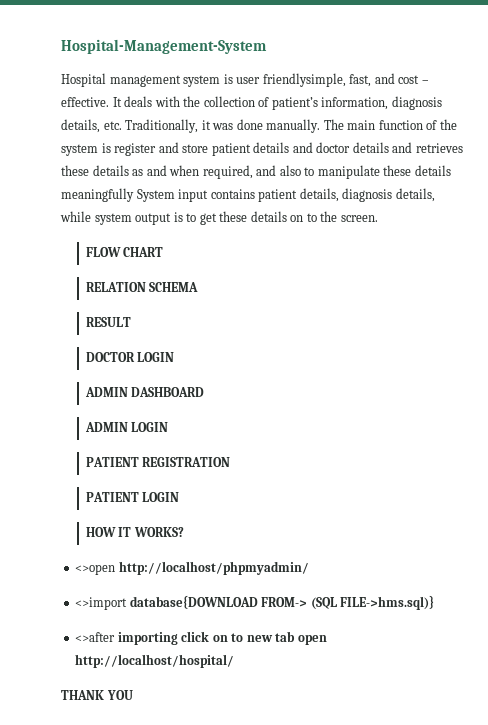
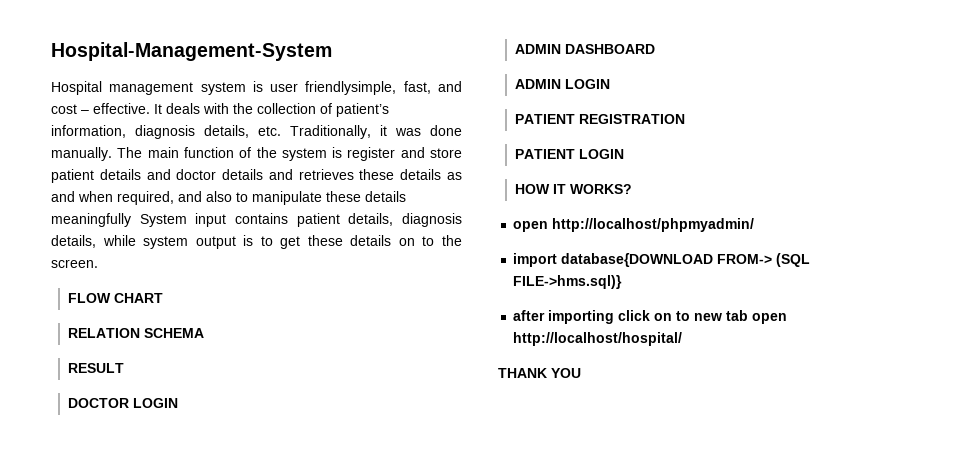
- <>open http://localhost/phpmyadmin/
+ open http://localhost/phpmyadmin/
- <>import database{DOWNLOAD FROM-> (SQL FILE->hms.sql)}
+ import database{DOWNLOAD FROM-> (SQL FILE->hms.sql)}
- <>after importing click on to new tab open http://localhost/hospital/
+ after importing click on to new tab open http://localhost/hospital/

